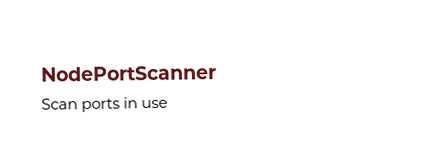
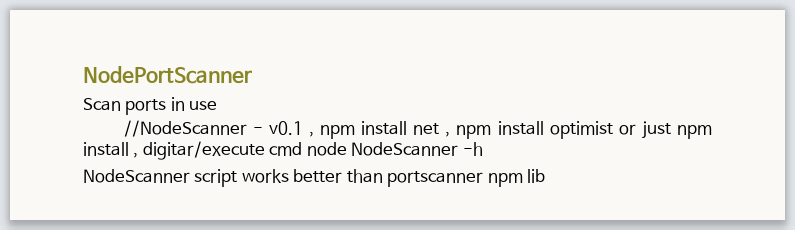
+ //NodeScanner - v0.1 , npm install net , npm install optimist or just npm install , digitar/execute cmd node NodeScanner -h
+ NodeScanner script works better than portscanner npm lib

